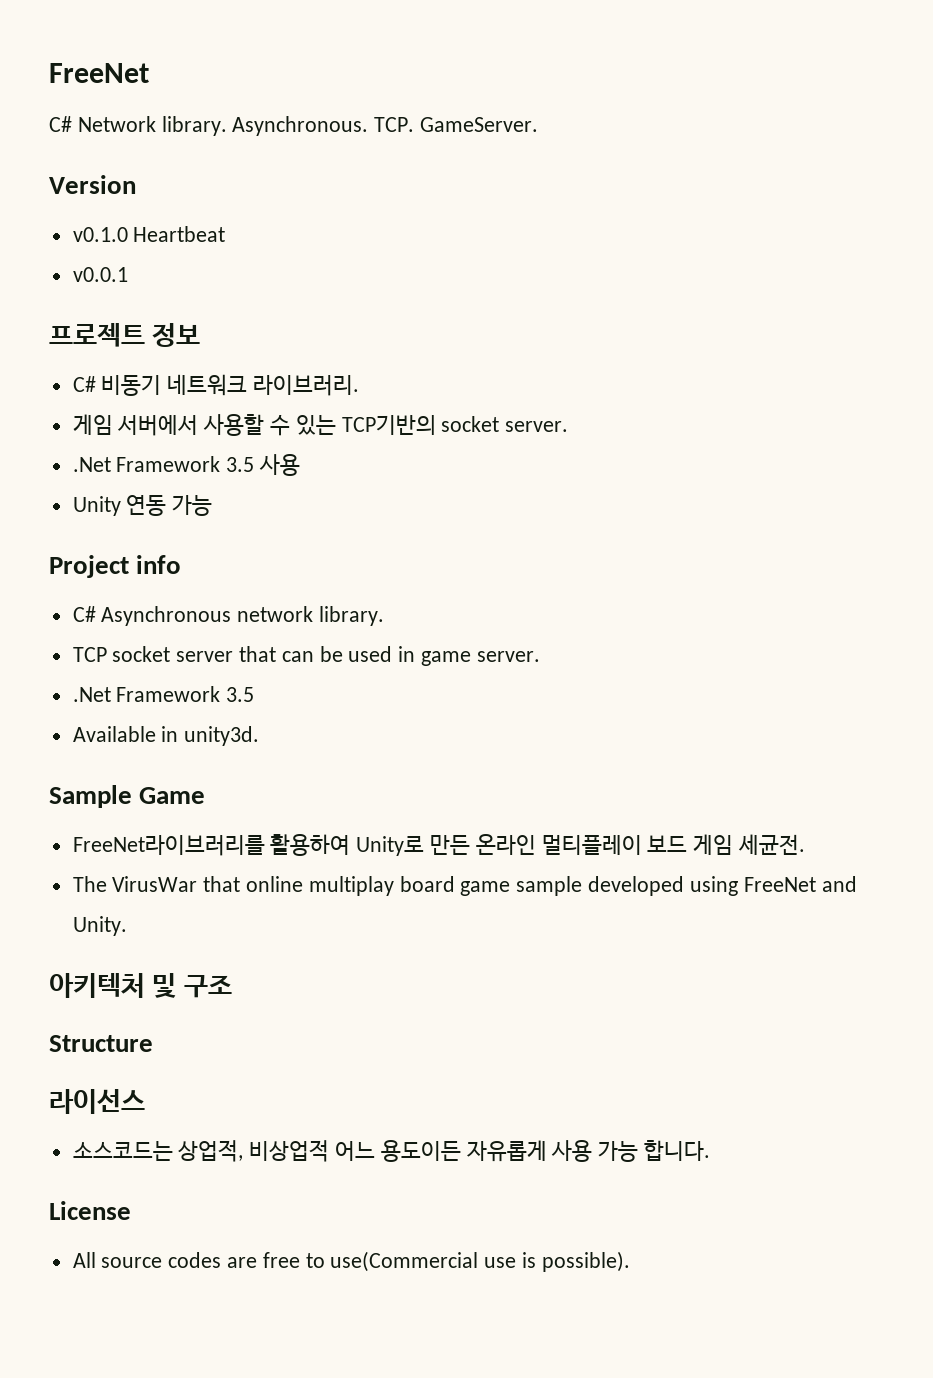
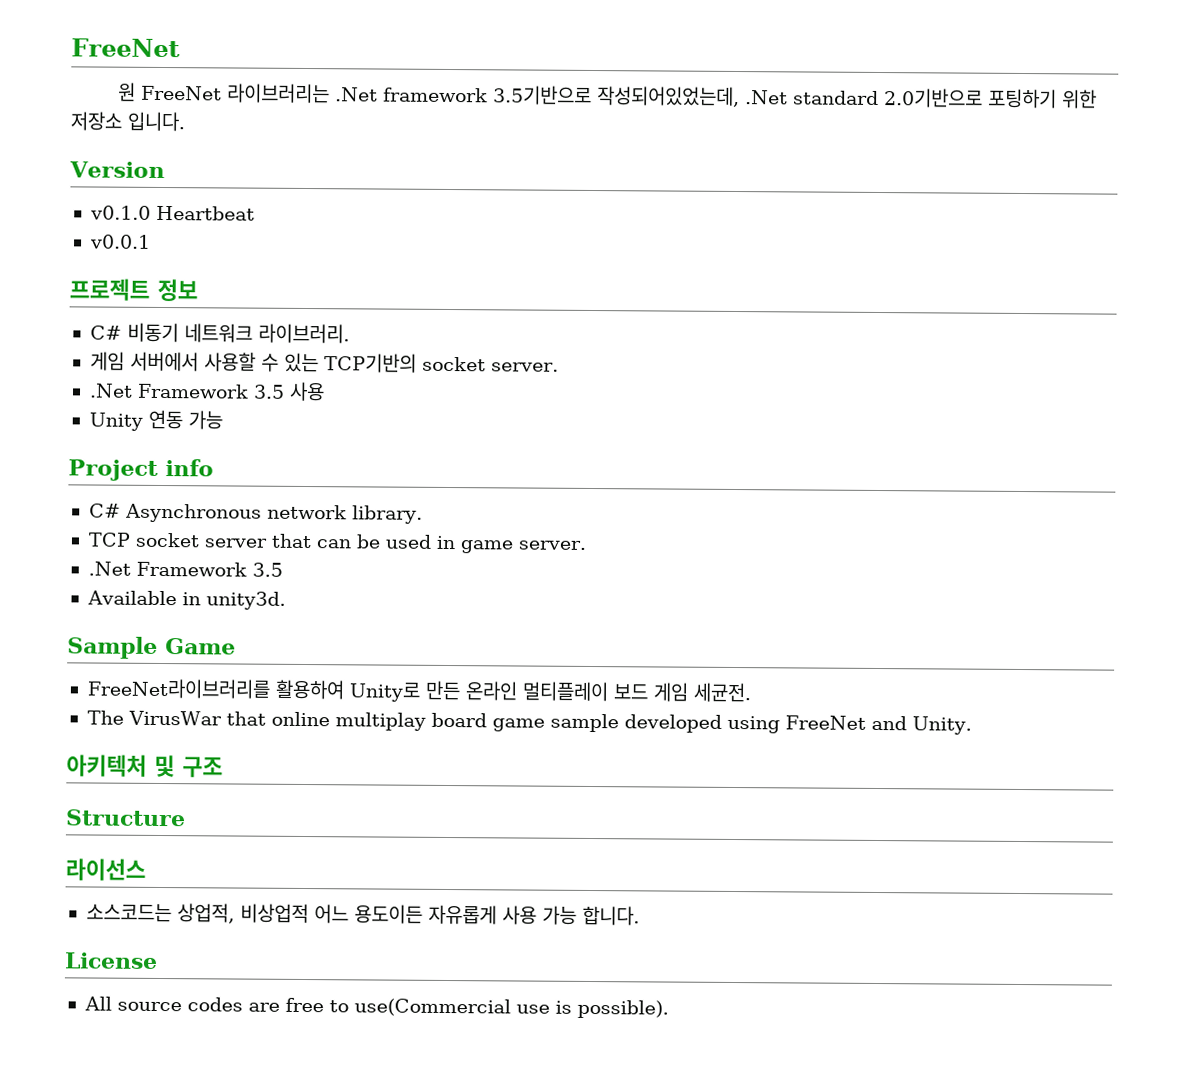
- C# Network library. Asynchronous. TCP. GameServer.
+ 원 FreeNet 라이브러리는 .Net framework 3.5기반으로 작성되어있었는데, .Net standard 2.0기반으로 포팅하기 위한 저장소 입니다.

